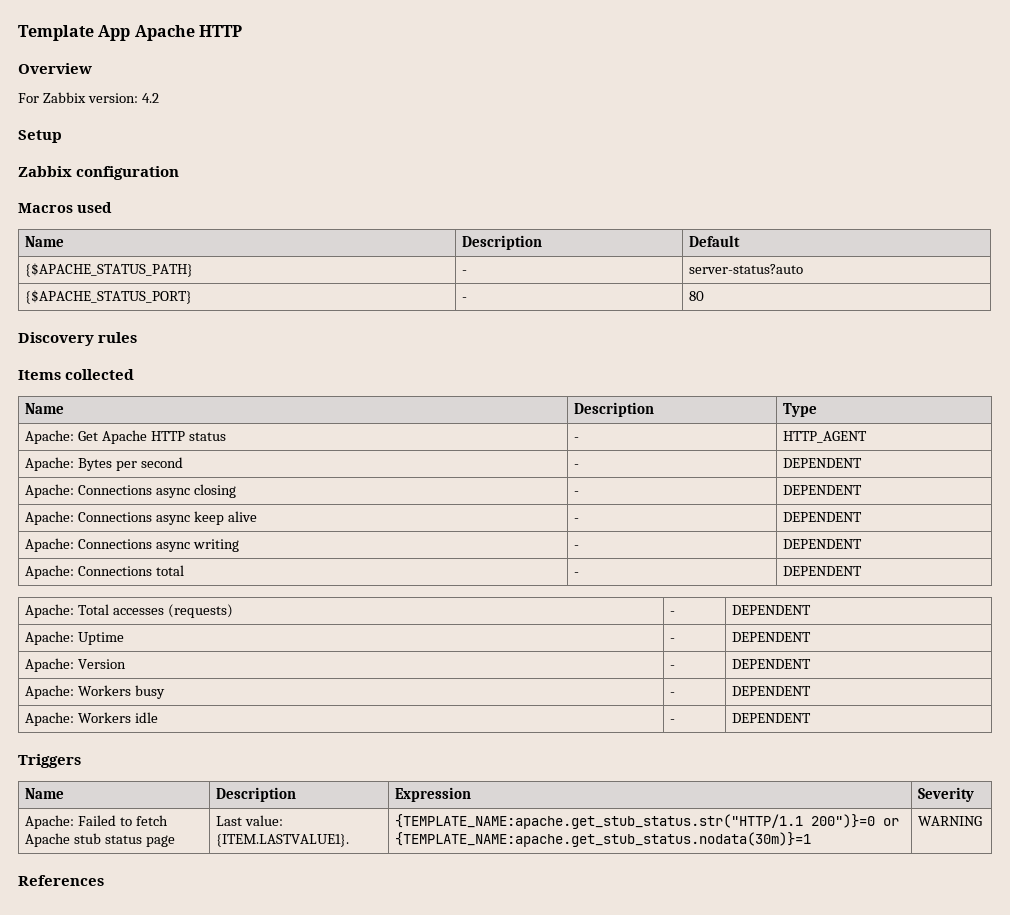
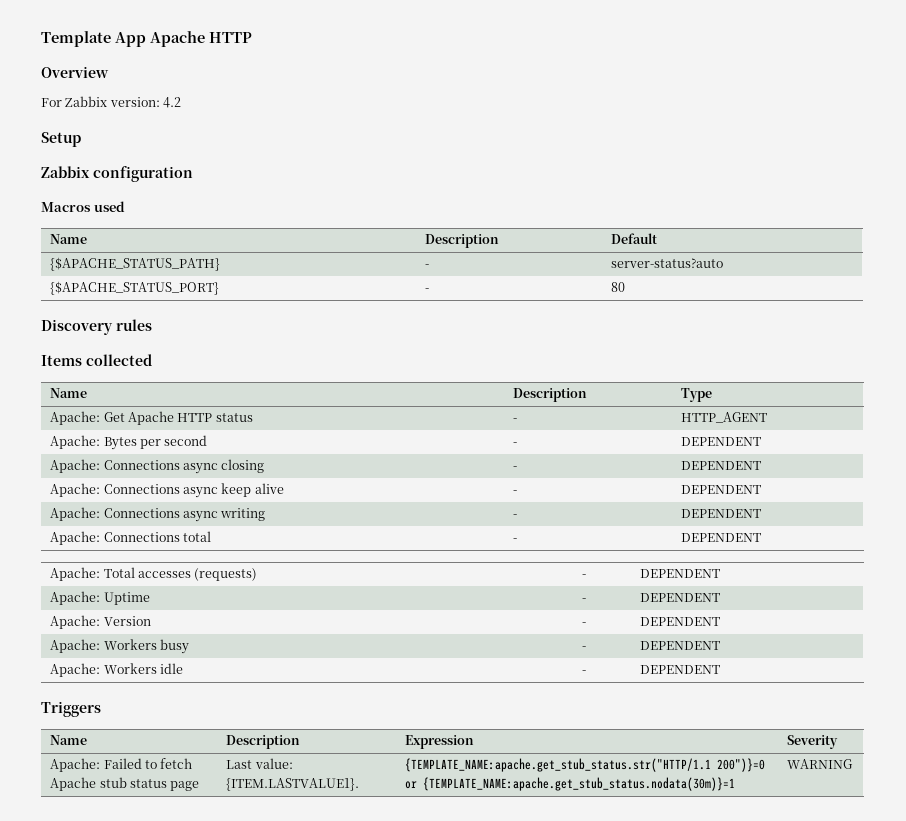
- References

